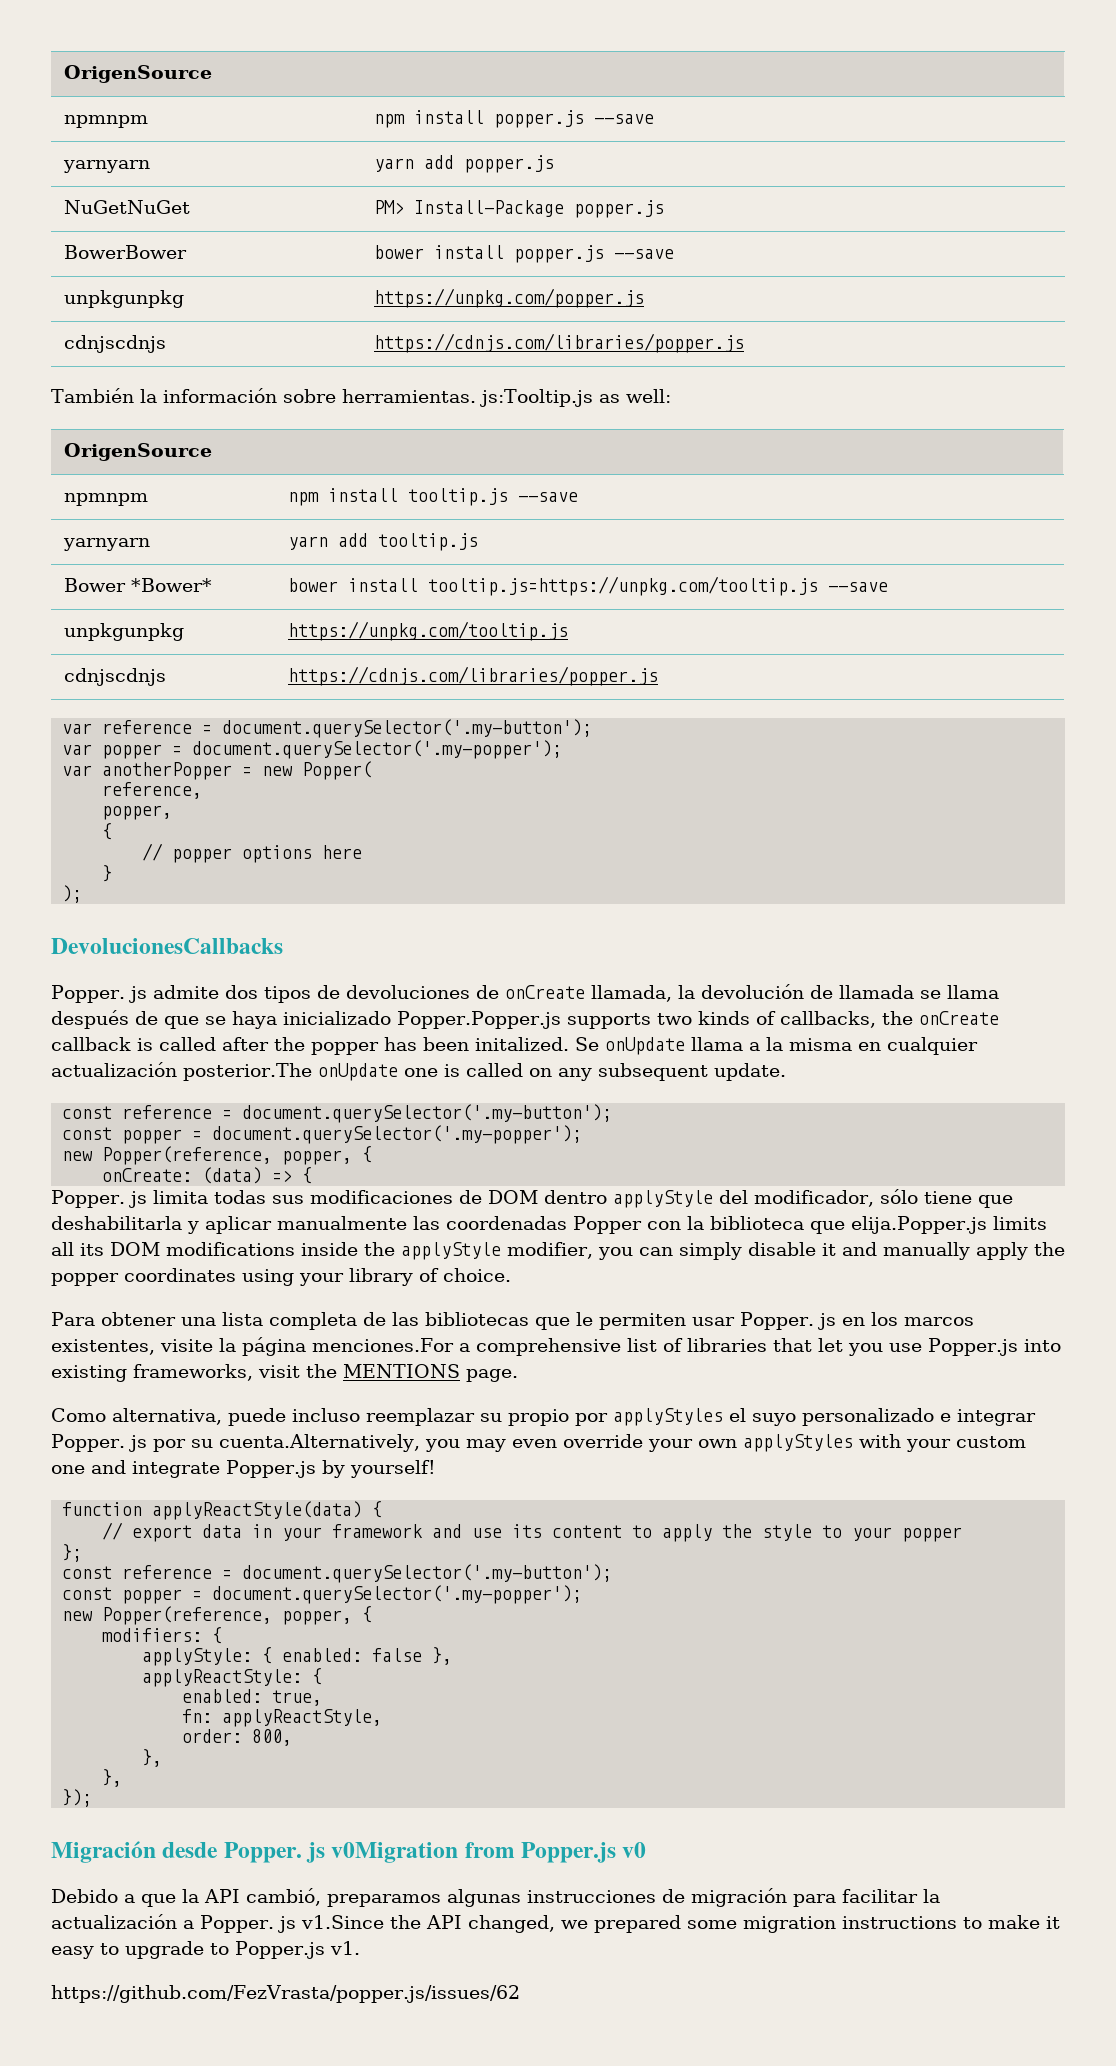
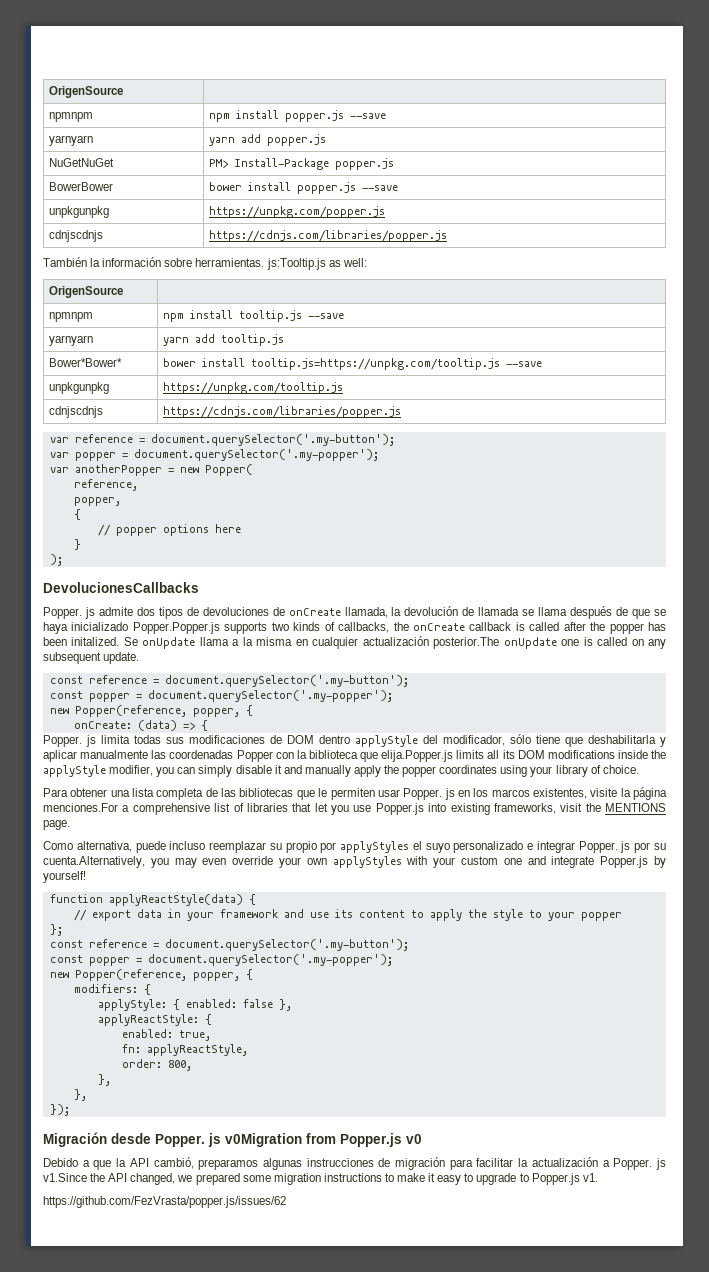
- Bower *Bower* | bower install tooltip.js=https://unpkg.com/tooltip.js --save
+ Bower*Bower* | bower install tooltip.js=https://unpkg.com/tooltip.js --save

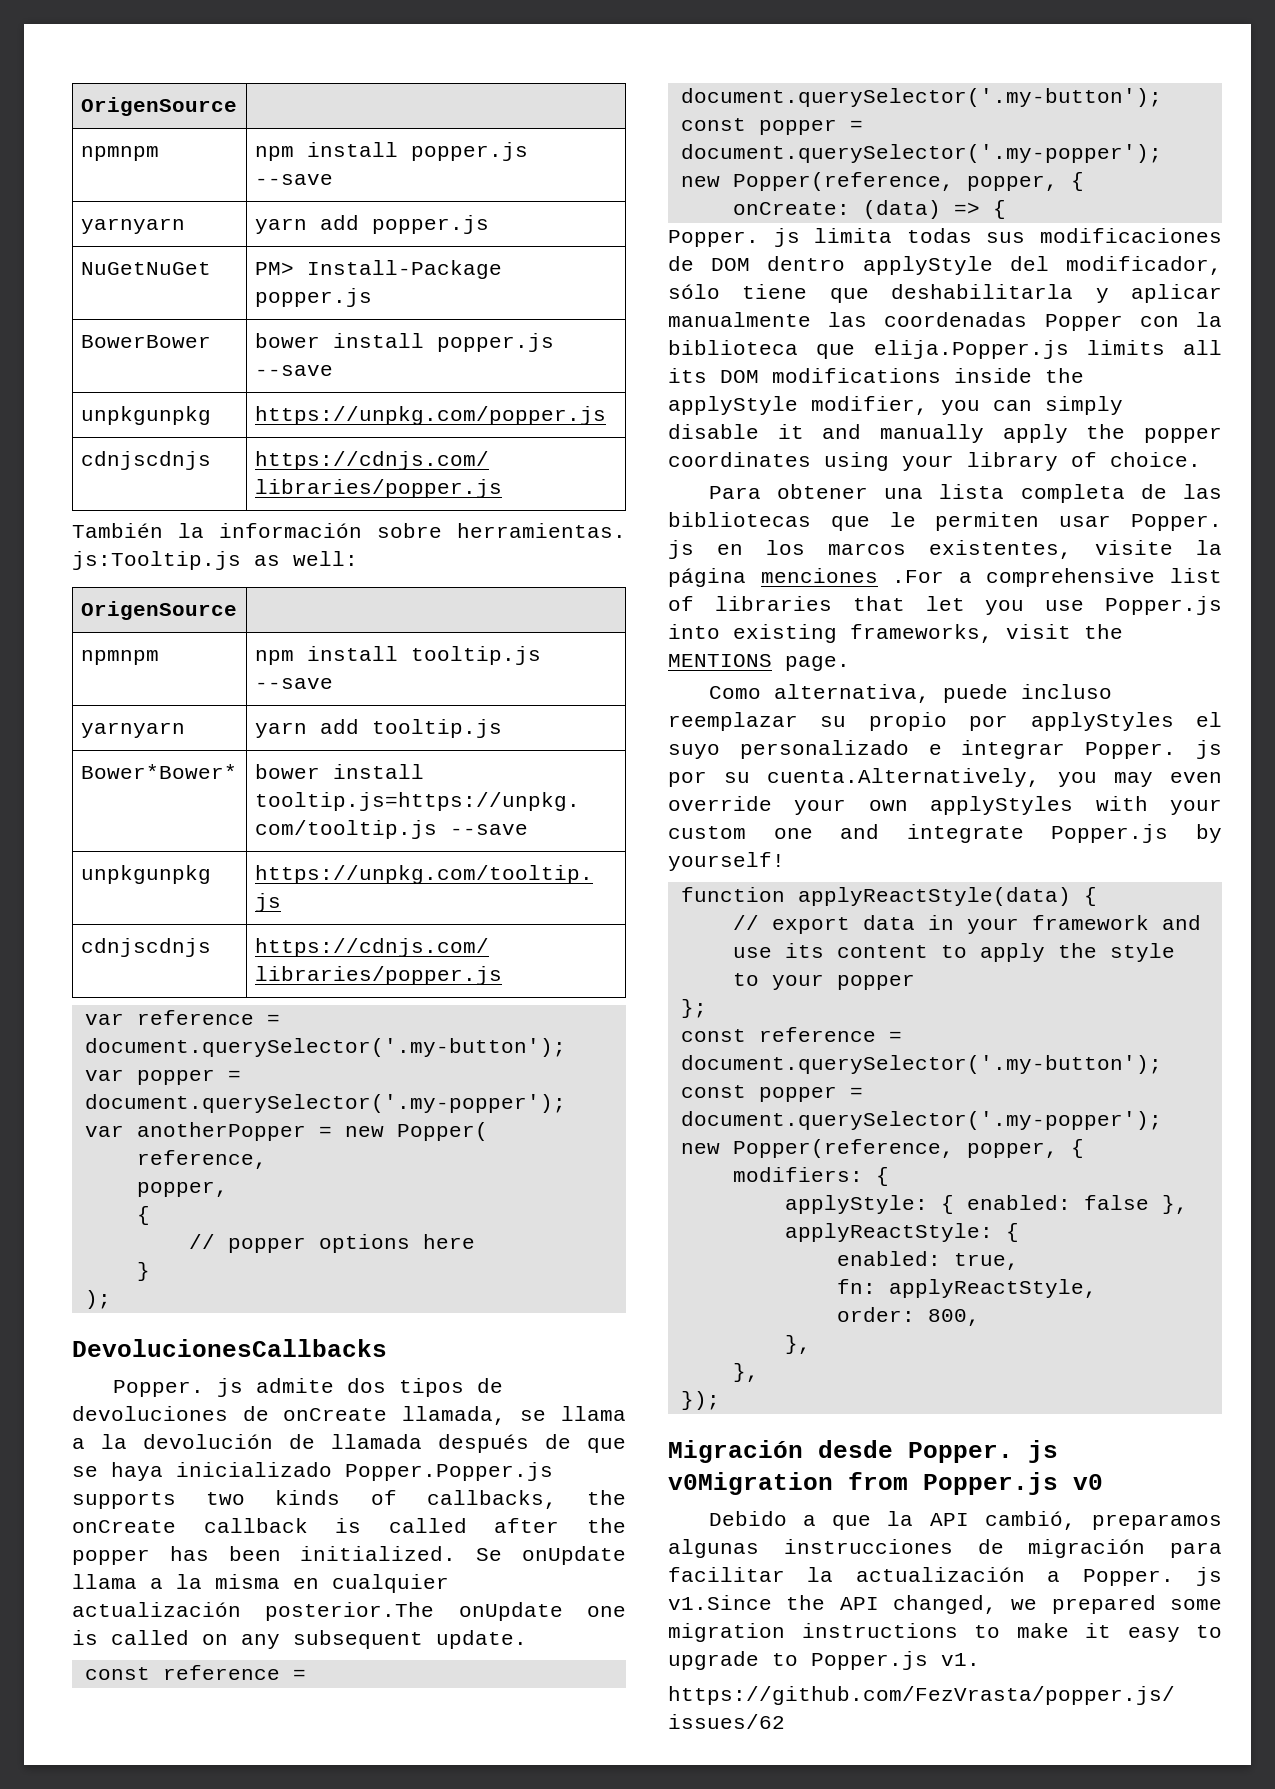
- Popper. js admite dos tipos de devoluciones de onCreate llamada, la devolución de llamada se llama después de que se haya inicializado Popper.Popper.js supports two kinds of callbacks, the onCreate callback is called after the popper has been initalized.
+ Popper. js admite dos tipos de devoluciones de onCreate llamada, se llama a la devolución de llamada después de que se haya inicializado Popper.Popper.js supports two kinds of callbacks, the onCreate callback is called after the popper has been initialized.
- Para obtener una lista completa de las bibliotecas que le permiten usar Popper. js en los marcos existentes, visite la página menciones.For a comprehensive list of libraries that let you use Popper.js into existing frameworks, visit the MENTIONS page.
+ Para obtener una lista completa de las bibliotecas que le permiten usar Popper. js en los marcos existentes, visite la página menciones .For a comprehensive list of libraries that let you use Popper.js into existing frameworks, visit the MENTIONS page.

